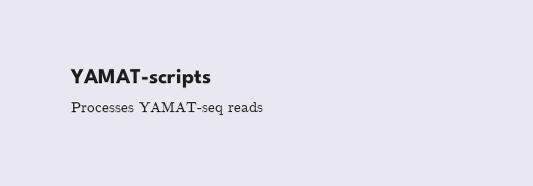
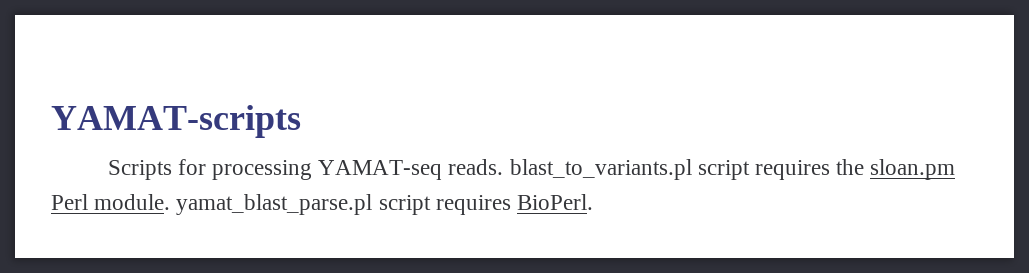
- Processes YAMAT-seq reads
+ Scripts for processing YAMAT-seq reads. blast_to_variants.pl script requires the sloan.pm Perl module. yamat_blast_parse.pl script requires BioPerl.

